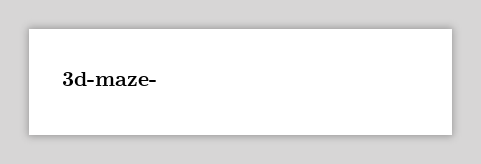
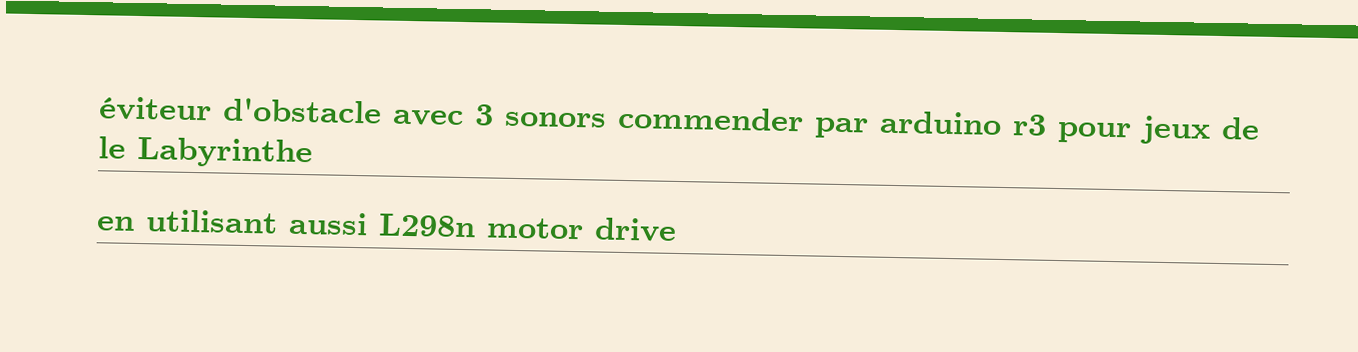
- 3d-maze-
+ éviteur d'obstacle avec 3 sonors commender par arduino r3 pour jeux de le Labyrinthe
+ en utilisant aussi L298n motor drive

